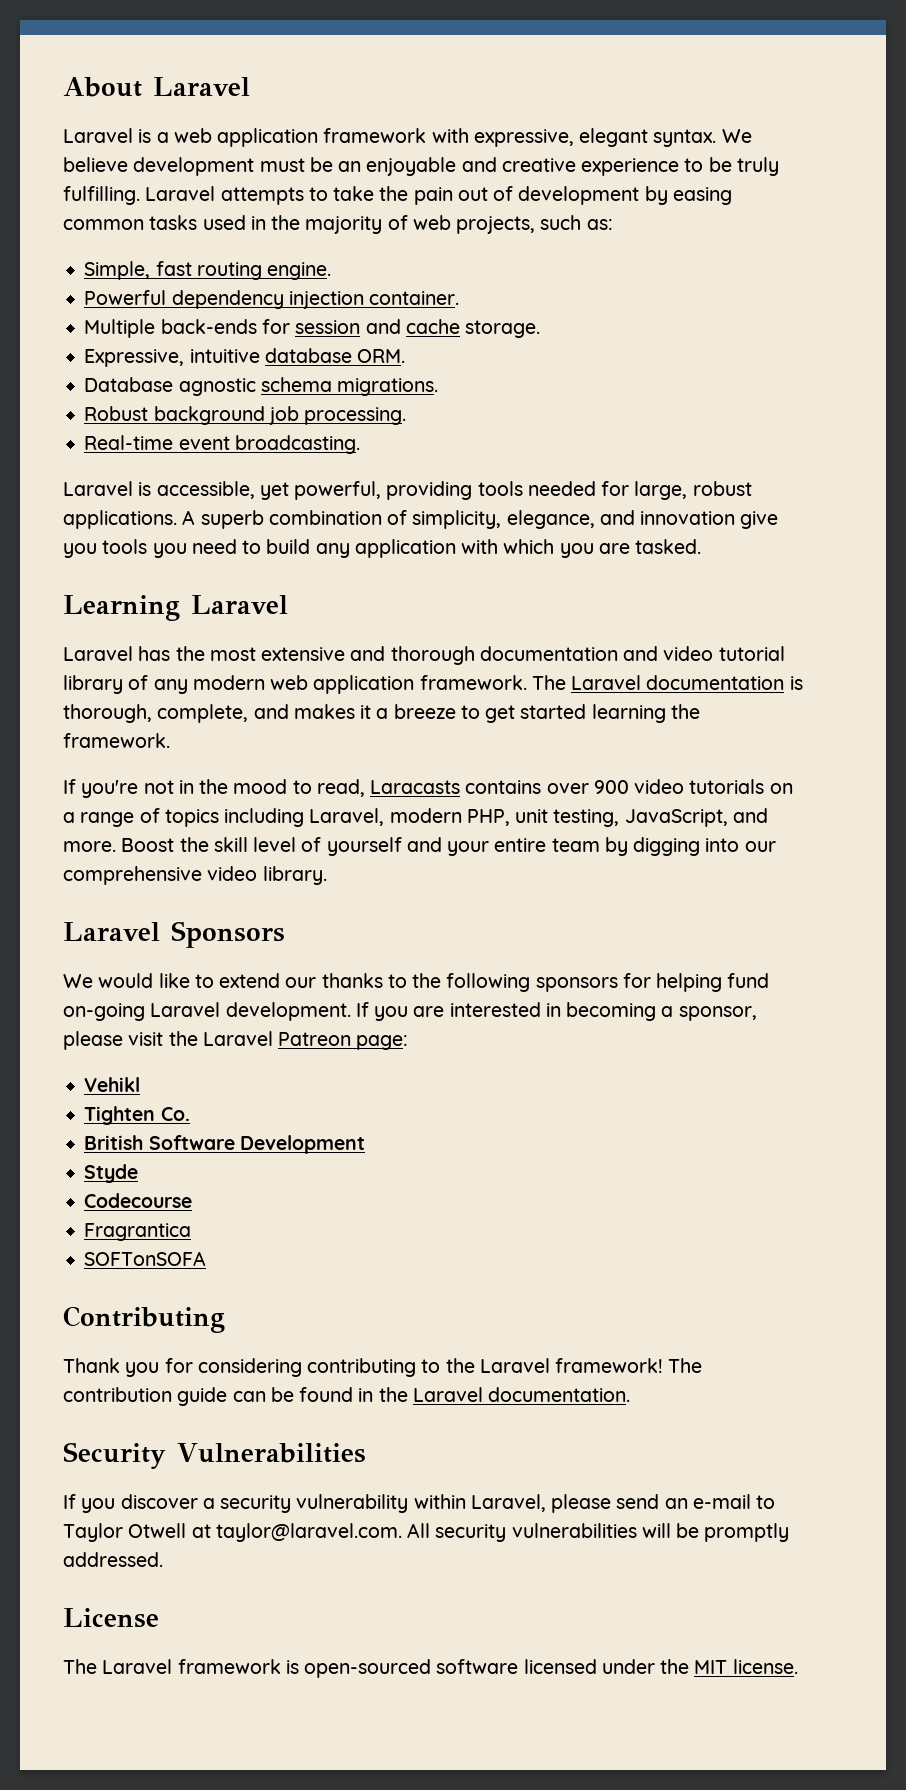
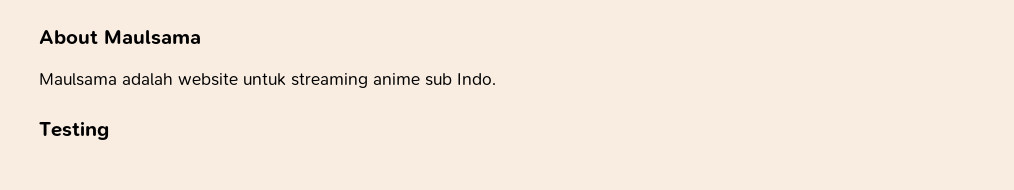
- About Laravel
- Laravel is a web application framework with expressive, elegant syntax. We believe development must be an enjoyable and creative experience to be truly fulfilling. Laravel attempts to take the pain out of development by easing common tasks used in the majority of web projects, such as:
- Simple, fast routing engine.
- Powerful dependency injection container.
- Multiple back-ends for session and cache storage.
- Expressive, intuitive database ORM.
- Database agnostic schema migrations.
- Robust background job processing.
- Real-time event broadcasting.
- Laravel is accessible, yet powerful, providing tools needed for large, robust applications. A superb combination of simplicity, elegance, and innovation give you tools you need to build any application with which you are tasked.
- Learning Laravel
- Laravel has the most extensive and thorough documentation and video tutorial library of any modern web application framework. The Laravel documentation is thorough, complete, and makes it a breeze to get started learning the framework.
- If you're not in the mood to read, Laracasts contains over 900 video tutorials on a range of topics including Laravel, modern PHP, unit testing, JavaScript, and more. Boost the skill level of yourself and your entire team by digging into our comprehensive video library.
- Laravel Sponsors
- We would like to extend our thanks to the following sponsors for helping fund on-going Laravel development. If you are interested in becoming a sponsor, please visit the Laravel Patreon page:
- Vehikl
- Tighten Co.
- British Software Development
- Styde
- Codecourse
- Fragrantica
- SOFTonSOFA
- Contributing
- Thank you for considering contributing to the Laravel framework! The contribution guide can be found in the Laravel documentation.
- Security Vulnerabilities
- If you discover a security vulnerability within Laravel, please send an e-mail to Taylor Otwell at taylor@laravel.com. All security vulnerabilities will be promptly addressed.
- License
- The Laravel framework is open-sourced software licensed under the MIT license.
+ About Maulsama
+ Maulsama adalah website untuk streaming anime sub Indo.
+ Testing

